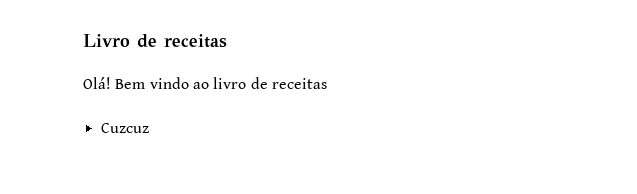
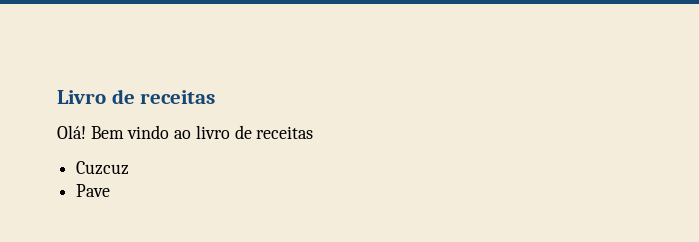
+ Pave

